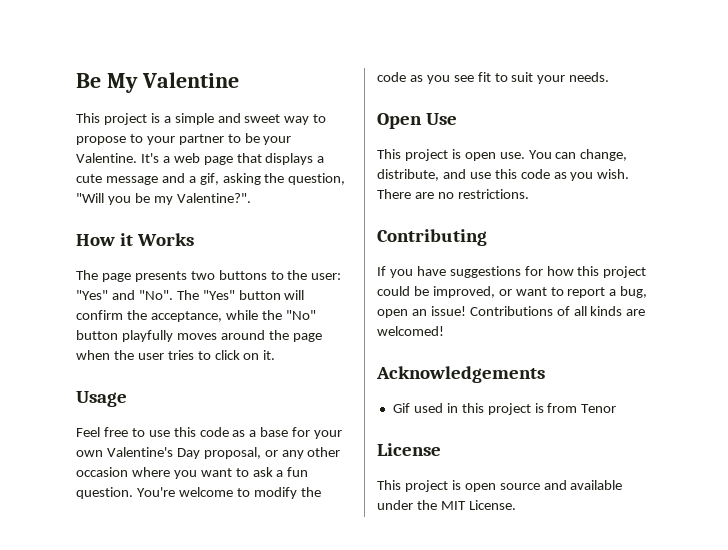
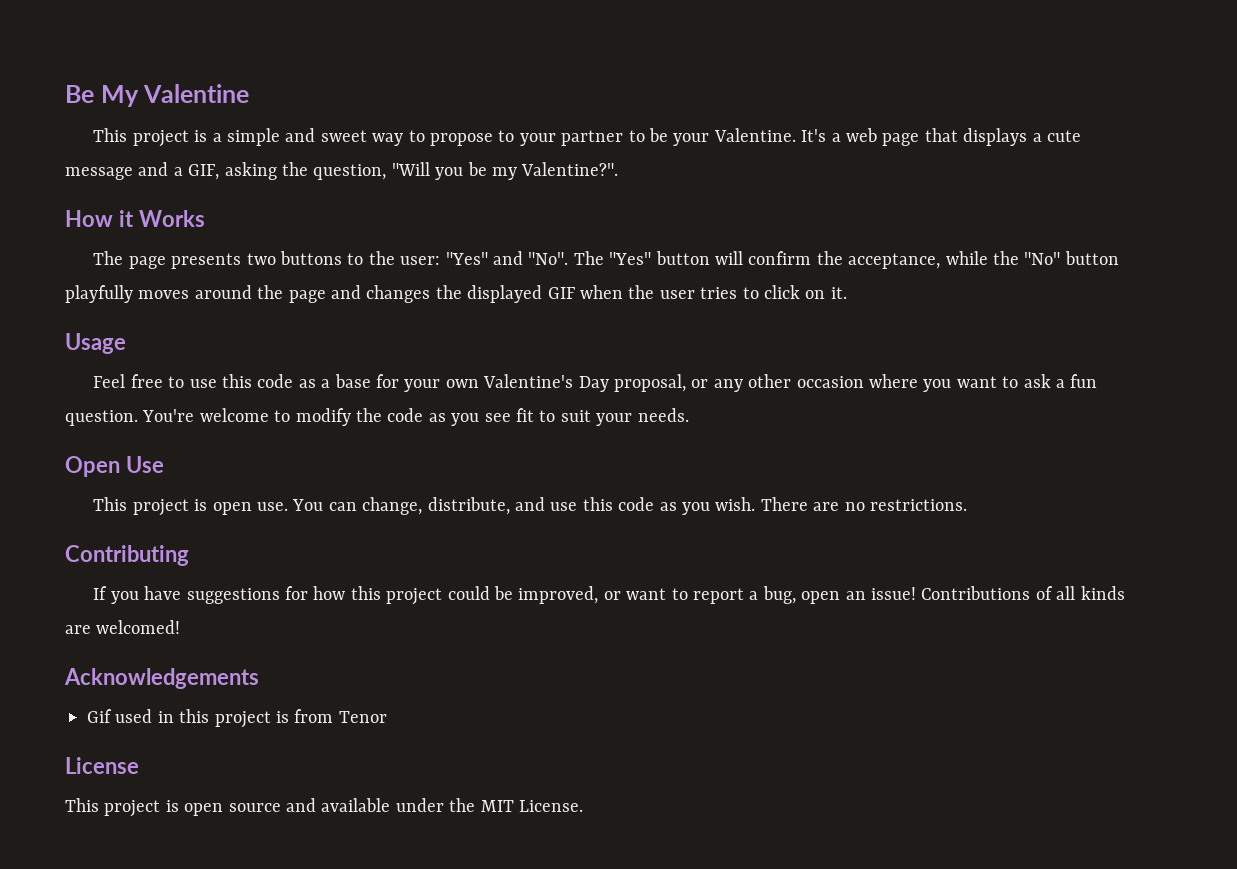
- It's a web page that displays a cute message and a gif, asking the question, "Will you be my Valentine?".
+ It's a web page that displays a cute message and a GIF, asking the question, "Will you be my Valentine?".
- The page presents two buttons to the user: "Yes" and "No". The "Yes" button will confirm the acceptance, while the "No" button playfully moves around the page when the user tries to click on it.
+ The page presents two buttons to the user: "Yes" and "No". The "Yes" button will confirm the acceptance, while the "No" button playfully moves around the page and changes the displayed GIF when the user tries to click on it.

